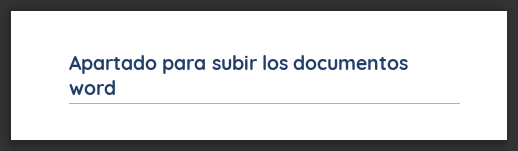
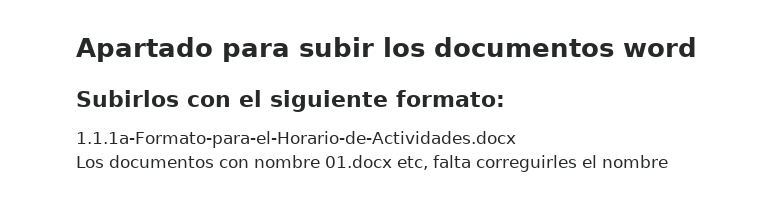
+ Subirlos con el siguiente formato:
+ 1.1.1a-Formato-para-el-Horario-de-Actividades.docx
+ Los documentos con nombre 01.docx etc, falta correguirles el nombre

